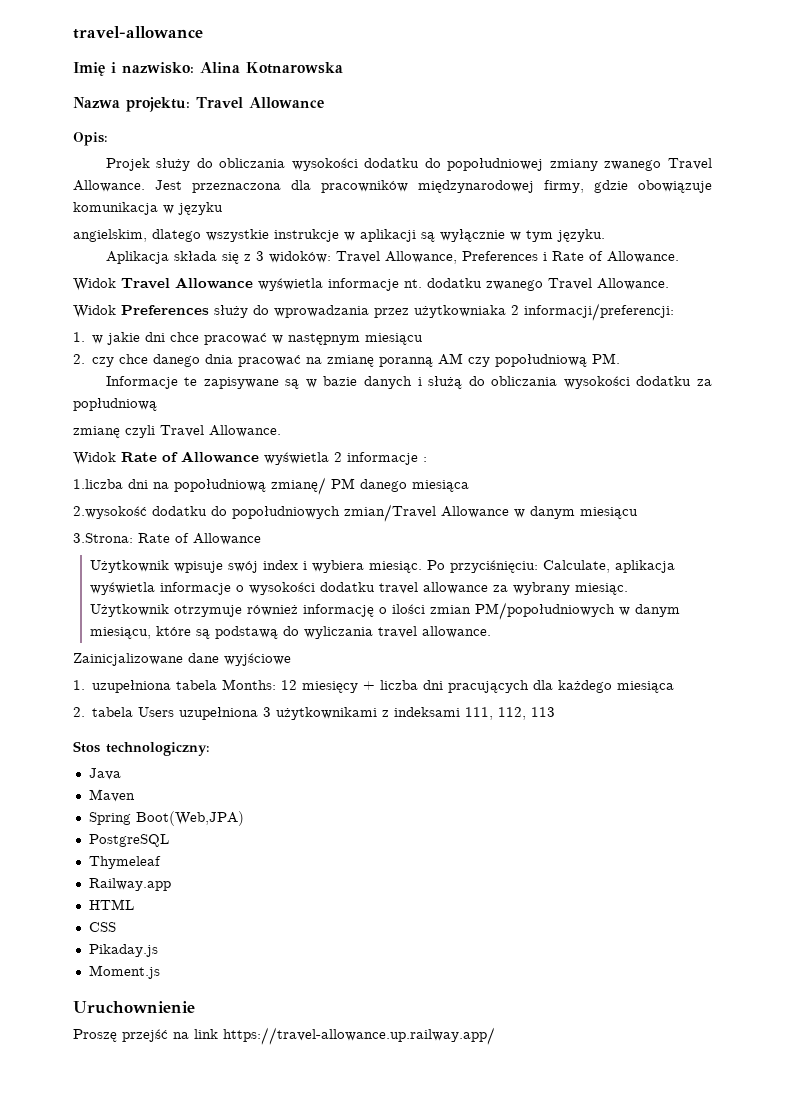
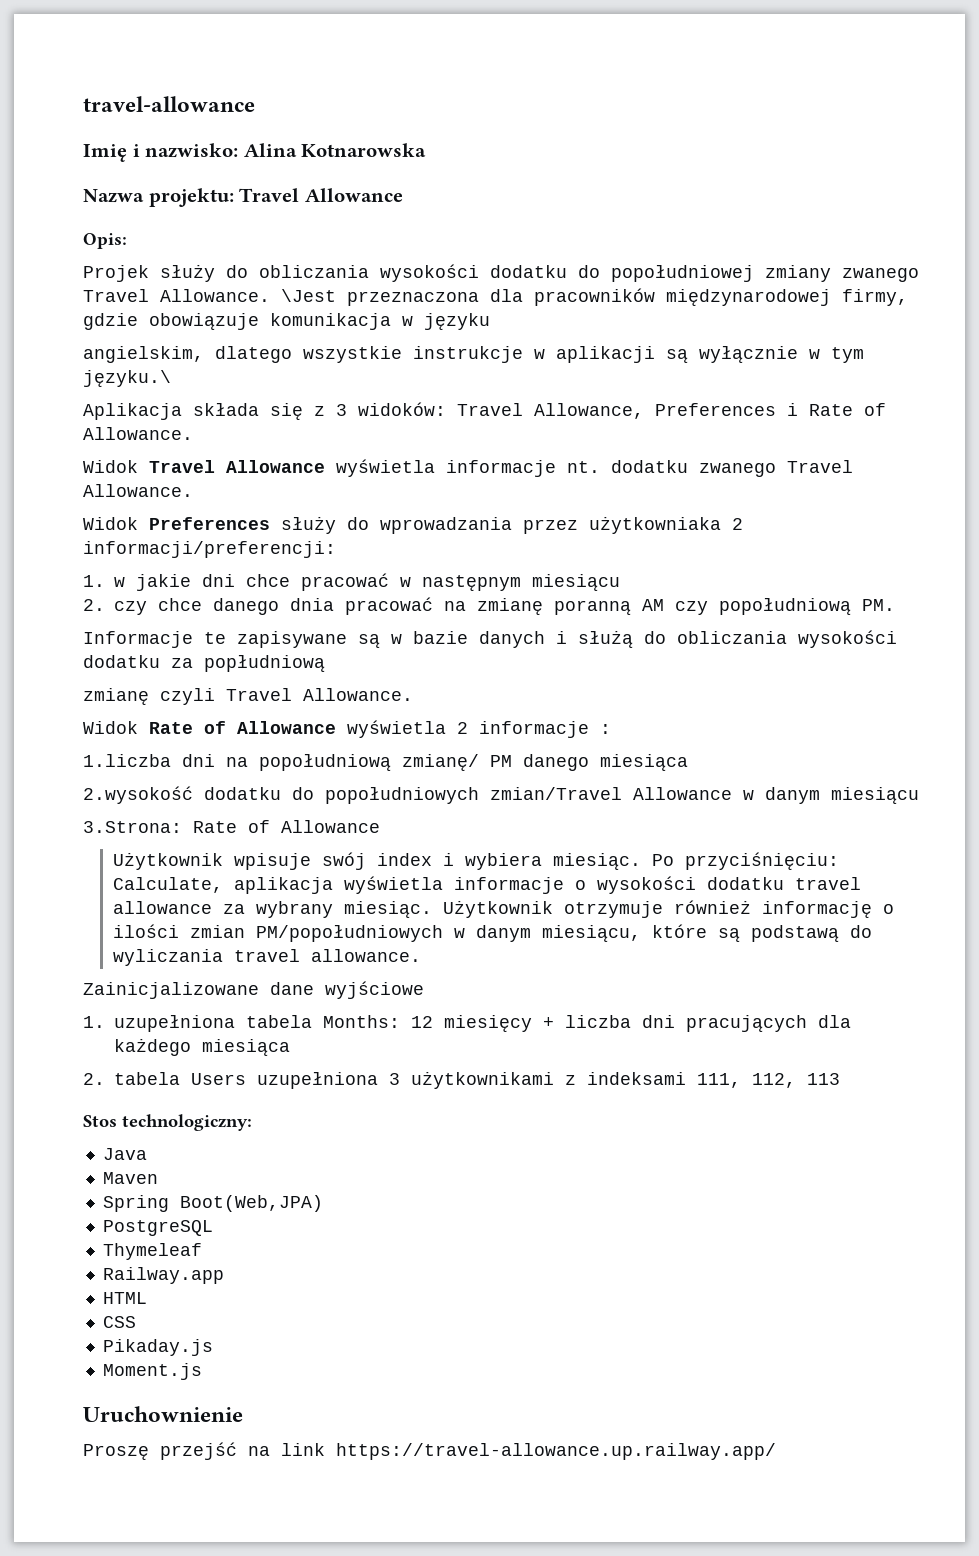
- Jest przeznaczona dla pracowników międzynarodowej firmy, gdzie obowiązuje komunikacja w języku
+ \Jest przeznaczona dla pracowników międzynarodowej firmy, gdzie obowiązuje komunikacja w języku
- angielskim, dlatego wszystkie instrukcje w aplikacji są wyłącznie w tym języku.
+ angielskim, dlatego wszystkie instrukcje w aplikacji są wyłącznie w tym języku.\

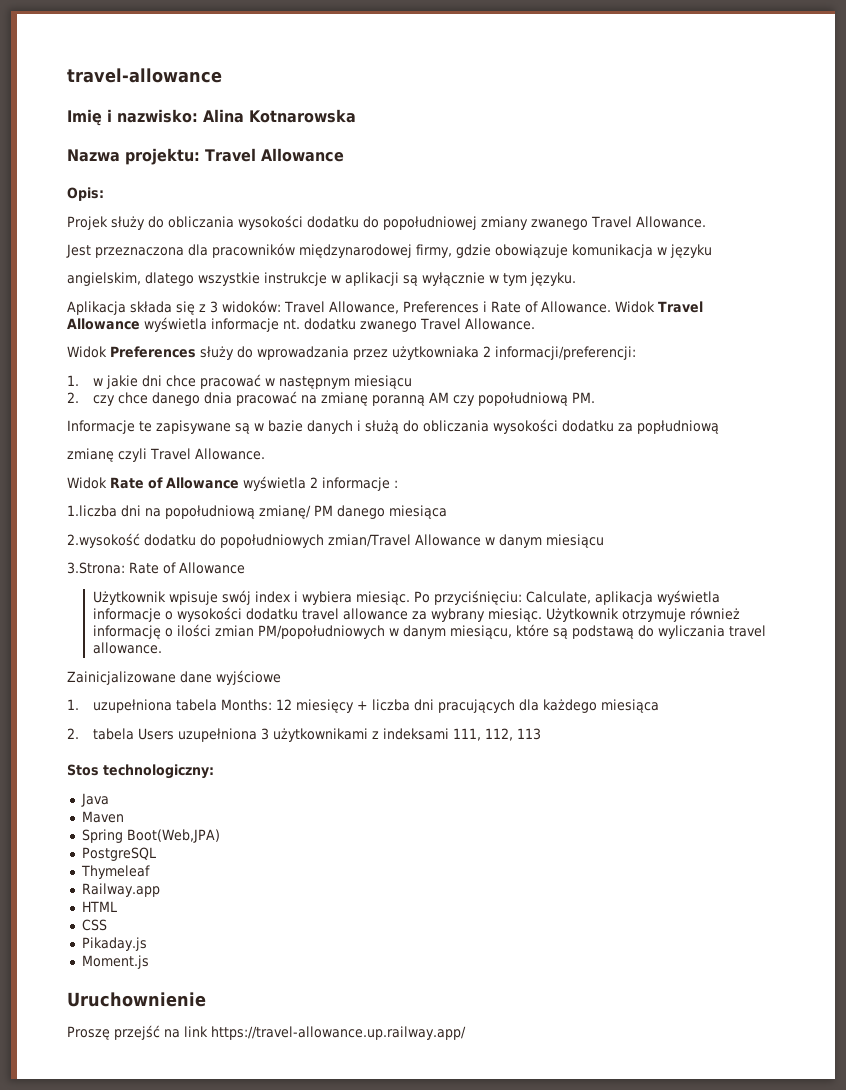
- Projek służy do obliczania wysokości dodatku do popołudniowej zmiany zwanego Travel Allowance. \Jest przeznaczona dla pracowników międzynarodowej firmy, gdzie obowiązuje komunikacja w języku
+ Projek służy do obliczania wysokości dodatku do popołudniowej zmiany zwanego Travel Allowance.
+ Jest przeznaczona dla pracowników międzynarodowej firmy, gdzie obowiązuje komunikacja w języku
- angielskim, dlatego wszystkie instrukcje w aplikacji są wyłącznie w tym języku.\
+ angielskim, dlatego wszystkie instrukcje w aplikacji są wyłącznie w tym języku.
- Aplikacja składa się z 3 widoków: Travel Allowance, Preferences i Rate of Allowance.
- Widok Travel Allowance wyświetla informacje nt. dodatku zwanego Travel Allowance.
+ Aplikacja składa się z 3 widoków: Travel Allowance, Preferences i Rate of Allowance. Widok Travel Allowance wyświetla informacje nt. dodatku zwanego Travel Allowance.

